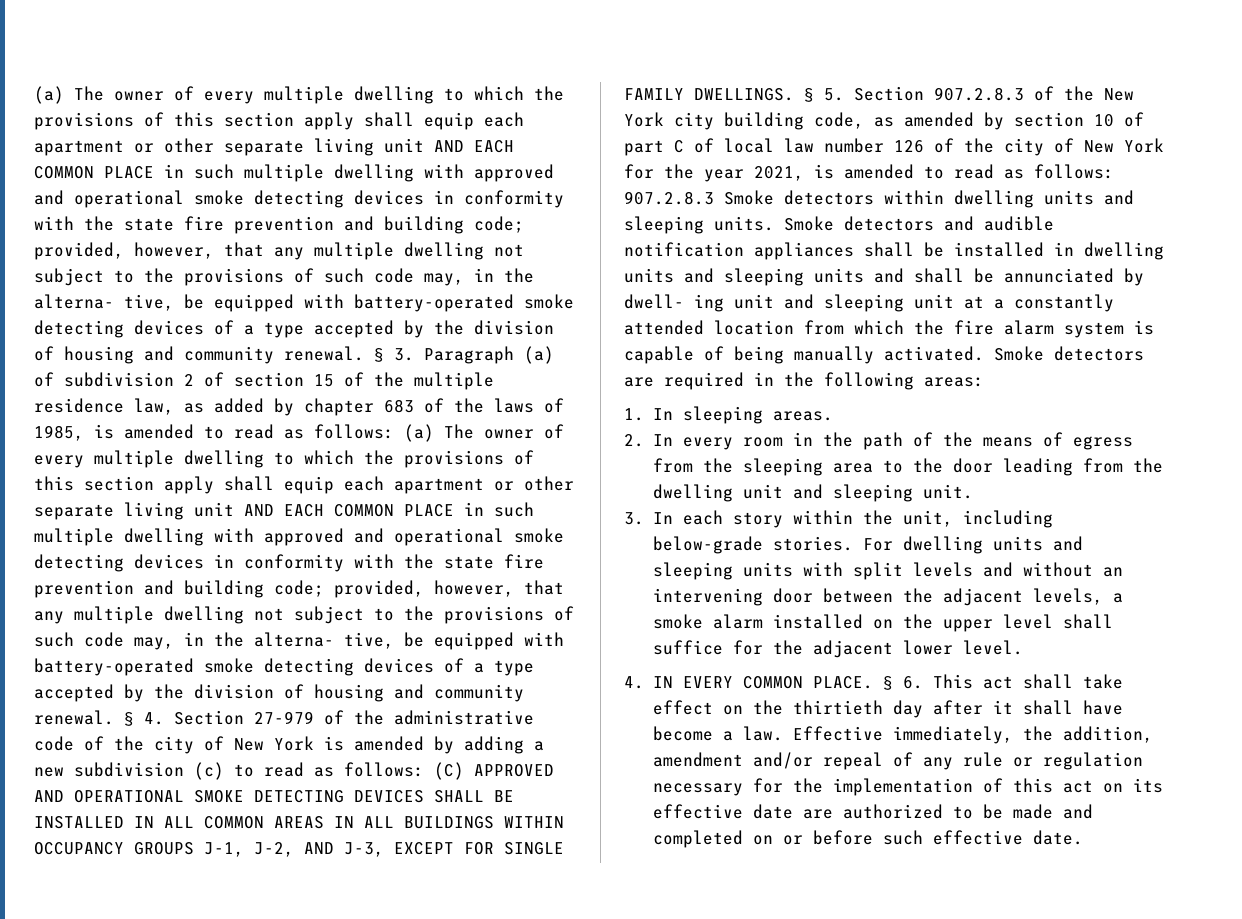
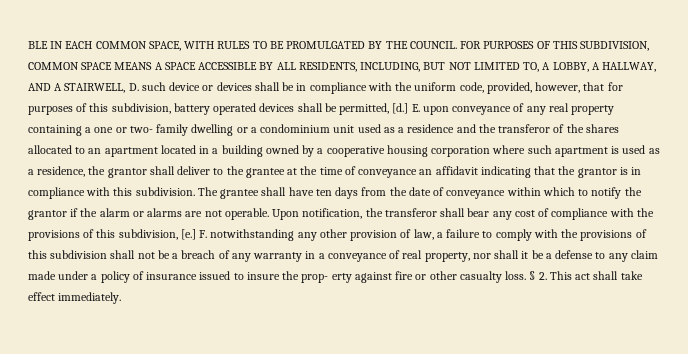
- (a) The owner of every multiple dwelling to which the provisions of this section apply shall equip each apartment or other separate living unit AND EACH COMMON PLACE in such multiple dwelling with approved and operational smoke detecting devices in conformity with the state fire prevention and building code; provided, however, that any multiple dwelling not subject to the provisions of such code may, in the alterna- tive, be equipped with battery-operated smoke detecting devices of a type accepted by the division of housing and community renewal. § 3. Paragraph (a) of subdivision 2 of section 15 of the multiple residence law, as added by chapter 683 of the laws of 1985, is amended to read as follows: (a) The owner of every multiple dwelling to which the provisions of this section apply shall equip each apartment or other separate living unit AND EACH COMMON PLACE in such multiple dwelling with approved and operational smoke detecting devices in conformity with the state fire prevention and building code; provided, however, that any multiple dwelling not subject to the provisions of such code may, in the alterna- tive, be equipped with battery-operated smoke detecting devices of a type accepted by the division of housing and community renewal. § 4. Section 27-979 of the administrative code of the city of New York is amended by adding a new subdivision (c) to read as follows: (C) APPROVED AND OPERATIONAL SMOKE DETECTING DEVICES SHALL BE INSTALLED IN ALL COMMON AREAS IN ALL BUILDINGS WITHIN OCCUPANCY GROUPS J-1, J-2, AND J-3, EXCEPT FOR SINGLE FAMILY DWELLINGS. § 5. Section 907.2.8.3 of the New York city building code, as amended by section 10 of part C of local law number 126 of the city of New York for the year 2021, is amended to read as follows: 907.2.8.3 Smoke detectors within dwelling units and sleeping units. Smoke detectors and audible notification appliances shall be installed in dwelling units and sleeping units and shall be annunciated by dwell- ing unit and sleeping unit at a constantly attended location from which the fire alarm system is capable of being manually activated. Smoke detectors are required in the following areas:
- 1. In sleeping areas.
- 2. In every room in the path of the means of egress from the sleeping area to the door leading from the dwelling unit and sleeping unit.
- 3. In each story within the unit, including below-grade stories. For dwelling units and sleeping units with split levels and without an intervening door between the adjacent levels, a smoke alarm installed on the upper level shall suffice for the adjacent lower level.
- 4. IN EVERY COMMON PLACE. § 6. This act shall take effect on the thirtieth day after it shall have become a law. Effective immediately, the addition, amendment and/or repeal of any rule or regulation necessary for the implementation of this act on its effective date are authorized to be made and completed on or before such effective date.
+ BLE IN EACH COMMON SPACE, WITH RULES TO BE PROMULGATED BY THE COUNCIL. FOR PURPOSES OF THIS SUBDIVISION, COMMON SPACE MEANS A SPACE ACCESSIBLE BY ALL RESIDENTS, INCLUDING, BUT NOT LIMITED TO, A LOBBY, A HALLWAY, AND A STAIRWELL, D. such device or devices shall be in compliance with the uniform code, provided, however, that for purposes of this subdivision, battery operated devices shall be permitted, [d.] E. upon conveyance of any real property containing a one or two- family dwelling or a condominium unit used as a residence and the transferor of the shares allocated to an apartment located in a building owned by a cooperative housing corporation where such apartment is used as a residence, the grantor shall deliver to the grantee at the time of conveyance an affidavit indicating that the grantor is in compliance with this subdivision. The grantee shall have ten days from the date of conveyance within which to notify the grantor if the alarm or alarms are not operable. Upon notification, the transferor shall bear any cost of compliance with the provisions of this subdivision, [e.] F. notwithstanding any other provision of law, a failure to comply with the provisions of this subdivision shall not be a breach of any warranty in a conveyance of real property, nor shall it be a defense to any claim made under a policy of insurance issued to insure the prop- erty against fire or other casualty loss. § 2. This act shall take effect immediately.

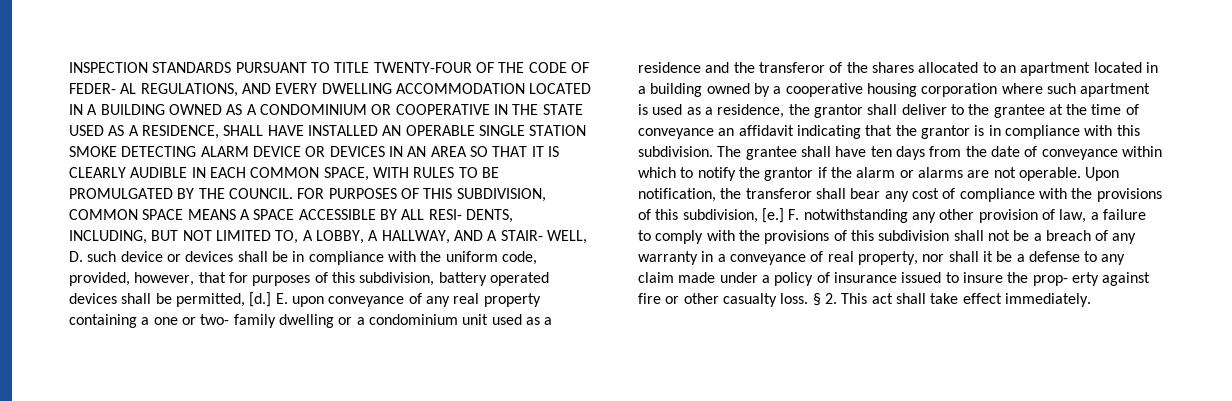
- BLE IN EACH COMMON SPACE, WITH RULES TO BE PROMULGATED BY THE COUNCIL.
+ INSPECTION STANDARDS PURSUANT TO TITLE TWENTY-FOUR OF THE CODE OF FEDER- AL REGULATIONS, AND EVERY DWELLING ACCOMMODATION LOCATED IN A BUILDING OWNED AS A CONDOMINIUM OR COOPERATIVE IN THE STATE USED AS A RESIDENCE, SHALL HAVE INSTALLED AN OPERABLE SINGLE STATION SMOKE DETECTING ALARM DEVICE OR DEVICES IN AN AREA SO THAT IT IS CLEARLY AUDIBLE IN EACH COMMON SPACE, WITH RULES TO BE PROMULGATED BY THE COUNCIL.
- FOR PURPOSES OF THIS SUBDIVISION, COMMON SPACE MEANS A SPACE ACCESSIBLE BY ALL RESIDENTS, INCLUDING, BUT NOT LIMITED TO, A LOBBY, A HALLWAY, AND A STAIRWELL, D. such device or devices shall be in compliance with the uniform code, provided, however, that for purposes of this subdivision, battery operated devices shall be permitted, [d.]
+ FOR PURPOSES OF THIS SUBDIVISION, COMMON SPACE MEANS A SPACE ACCESSIBLE BY ALL RESI- DENTS, INCLUDING, BUT NOT LIMITED TO, A LOBBY, A HALLWAY, AND A STAIR- WELL, D. such device or devices shall be in compliance with the uniform code, provided, however, that for purposes of this subdivision, battery operated devices shall be permitted, [d.]

